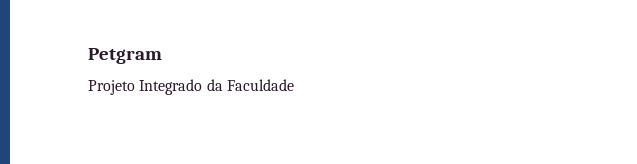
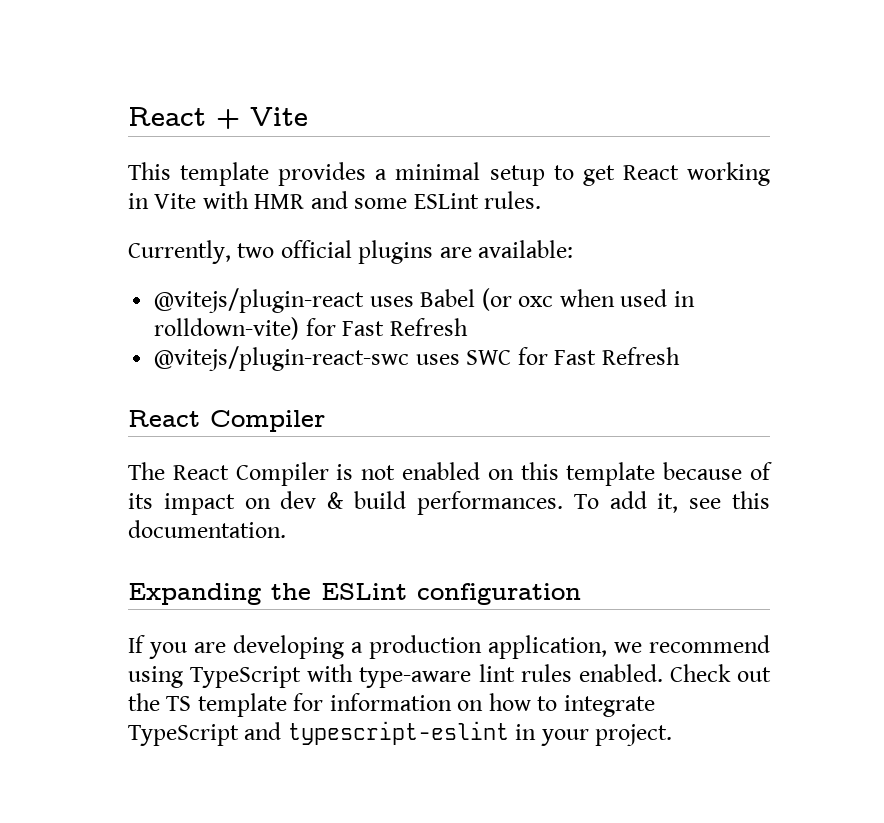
- Petgram
- Projeto Integrado da Faculdade
+ React + Vite
+ This template provides a minimal setup to get React working in Vite with HMR and some ESLint rules.
+ Currently, two official plugins are available:
+ @vitejs/plugin-react uses Babel (or oxc when used in rolldown-vite) for Fast Refresh
+ @vitejs/plugin-react-swc uses SWC for Fast Refresh
+ React Compiler
+ The React Compiler is not enabled on this template because of its impact on dev & build performances. To add it, see this documentation.
+ Expanding the ESLint configuration
+ If you are developing a production application, we recommend using TypeScript with type-aware lint rules enabled. Check out the TS template for information on how to integrate TypeScript and typescript-eslint in your project.

